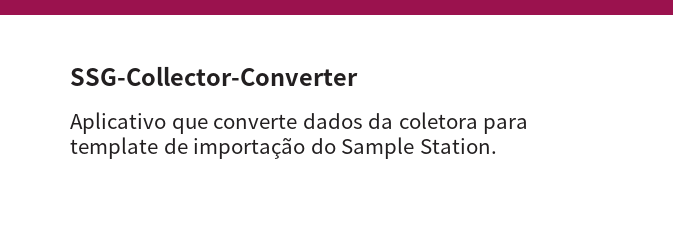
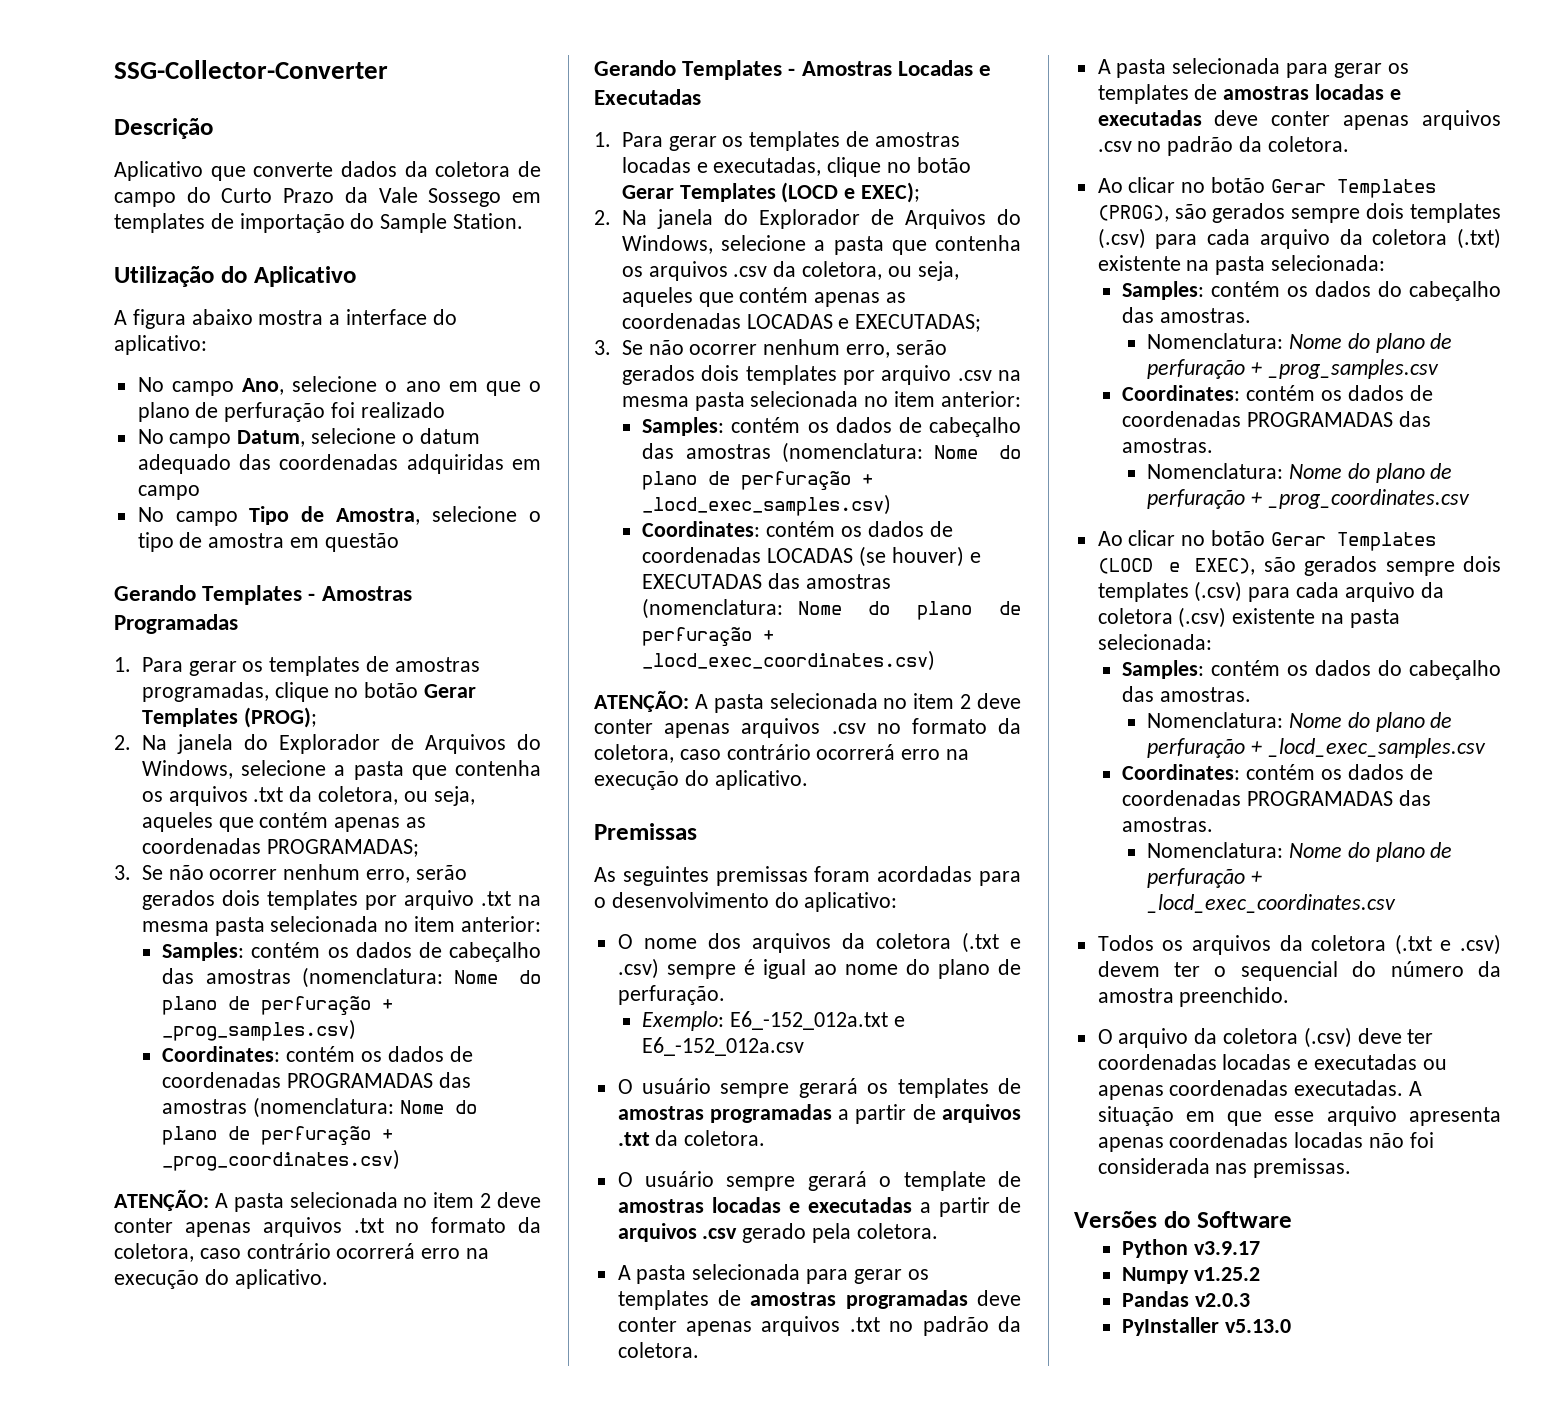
+ Descrição
- Aplicativo que converte dados da coletora para template de importação do Sample Station.
+ Aplicativo que converte dados da coletora de campo do Curto Prazo da Vale Sossego em templates de importação do Sample Station.
+ Utilização do Aplicativo
+ A figura abaixo mostra a interface do aplicativo:
+ No campo Ano, selecione o ano em que o plano de perfuração foi realizado
+ No campo Datum, selecione o datum adequado das coordenadas adquiridas em campo
+ No campo Tipo de Amostra, selecione o tipo de amostra em questão
+ Gerando Templates - Amostras Programadas
+ 1. Para gerar os templates de amostras programadas, clique no botão Gerar Templates (PROG);
+ 2. Na janela do Explorador de Arquivos do Windows, selecione a pasta que contenha os arquivos .txt da coletora, ou seja, aqueles que contém apenas as coordenadas PROGRAMADAS;
+ 3. Se não ocorrer nenhum erro, serão gerados dois templates por arquivo .txt na mesma pasta selecionada no item anterior:
+ Samples: contém os dados de cabeçalho das amostras (nomenclatura: Nome do plano de perfuração + _prog_samples.csv)
+ Coordinates: contém os dados de coordenadas PROGRAMADAS das amostras (nomenclatura: Nome do plano de perfuração + _prog_coordinates.csv)
+ ATENÇÃO: A pasta selecionada no item 2 deve conter apenas arquivos .txt no formato da coletora, caso contrário ocorrerá erro na execução do aplicativo.
+ Gerando Templates - Amostras Locadas e Executadas
+ 1. Para gerar os templates de amostras locadas e executadas, clique no botão Gerar Templates (LOCD e EXEC);
+ 2. Na janela do Explorador de Arquivos do Windows, selecione a pasta que contenha os arquivos .csv da coletora, ou seja, aqueles que contém apenas as coordenadas LOCADAS e EXECUTADAS;
+ 3. Se não ocorrer nenhum erro, serão gerados dois templates por arquivo .csv na mesma pasta selecionada no item anterior:
+ Samples: contém os dados de cabeçalho das amostras (nomenclatura: Nome do plano de perfuração + _locd_exec_samples.csv)
+ Coordinates: contém os dados de coordenadas LOCADAS (se houver) e EXECUTADAS das amostras (nomenclatura: Nome do plano de perfuração + _locd_exec_coordinates.csv)
+ ATENÇÃO: A pasta selecionada no item 2 deve conter apenas arquivos .csv no formato da coletora, caso contrário ocorrerá erro na execução do aplicativo.
+ Premissas
+ As seguintes premissas foram acordadas para o desenvolvimento do aplicativo:
+ O nome dos arquivos da coletora (.txt e .csv) sempre é igual ao nome do plano de perfuração.
+ Exemplo: E6_-152_012a.txt e E6_-152_012a.csv
+ O usuário sempre gerará os templates de amostras programadas a partir de arquivos .txt da coletora.
+ O usuário sempre gerará o template de amostras locadas e executadas a partir de arquivos .csv gerado pela coletora.
+ A pasta selecionada para gerar os templates de amostras programadas deve conter apenas arquivos .txt no padrão da coletora.
+ A pasta selecionada para gerar os templates de amostras locadas e executadas deve conter apenas arquivos .csv no padrão da coletora.
+ Ao clicar no botão Gerar Templates (PROG), são gerados sempre dois templates (.csv) para cada arquivo da coletora (.txt) existente na pasta selecionada:
+ Samples: contém os dados do cabeçalho das amostras.
+ Nomenclatura: Nome do plano de perfuração + _prog_samples.csv
+ Coordinates: contém os dados de coordenadas PROGRAMADAS das amostras.
+ Nomenclatura: Nome do plano de perfuração + _prog_coordinates.csv
+ Ao clicar no botão Gerar Templates (LOCD e EXEC), são gerados sempre dois templates (.csv) para cada arquivo da coletora (.csv) existente na pasta selecionada:
+ Samples: contém os dados do cabeçalho das amostras.
+ Nomenclatura: Nome do plano de perfuração + _locd_exec_samples.csv
+ Coordinates: contém os dados de coordenadas PROGRAMADAS das amostras.
+ Nomenclatura: Nome do plano de perfuração + _locd_exec_coordinates.csv
+ Todos os arquivos da coletora (.txt e .csv) devem ter o sequencial do número da amostra preenchido.
+ O arquivo da coletora (.csv) deve ter coordenadas locadas e executadas ou apenas coordenadas executadas. A situação em que esse arquivo apresenta apenas coordenadas locadas não foi considerada nas premissas.
+ Versões do Software
+ Python v3.9.17
+ Numpy v1.25.2
+ Pandas v2.0.3
+ PyInstaller v5.13.0

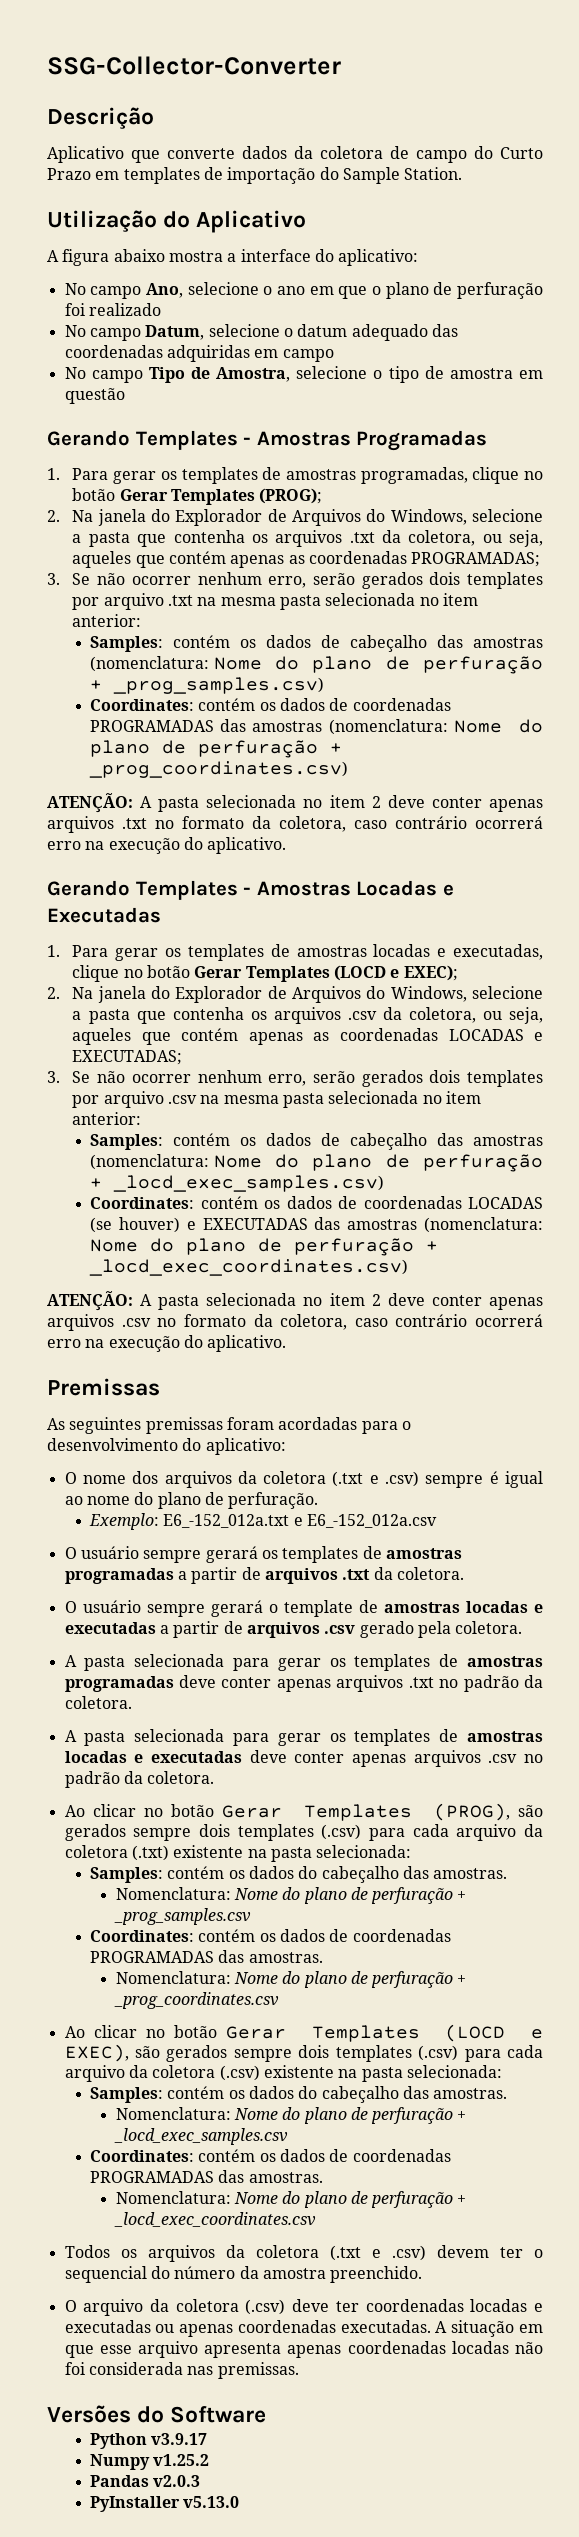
- Aplicativo que converte dados da coletora de campo do Curto Prazo da Vale Sossego em templates de importação do Sample Station.
+ Aplicativo que converte dados da coletora de campo do Curto Prazo em templates de importação do Sample Station.

